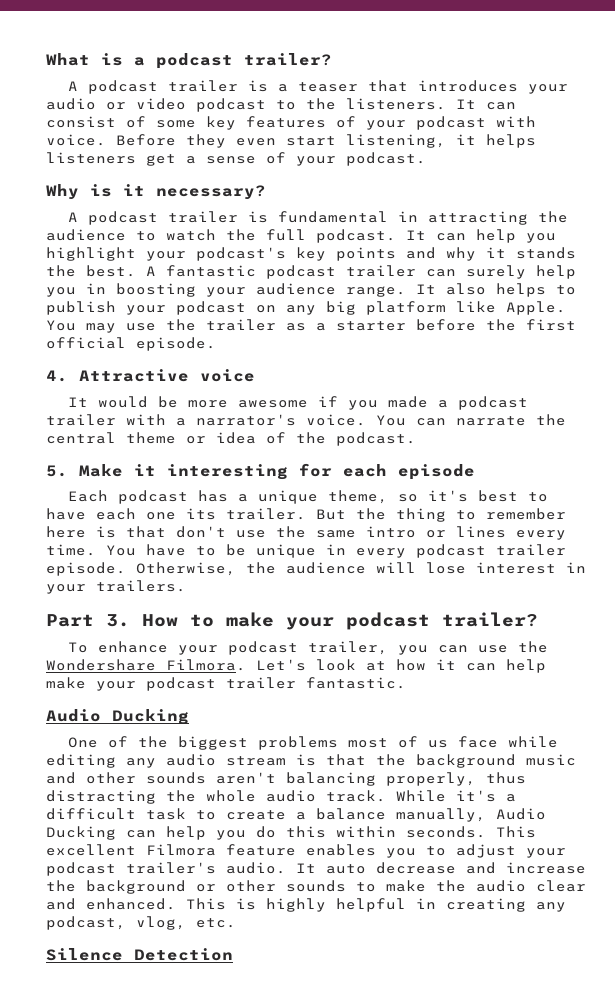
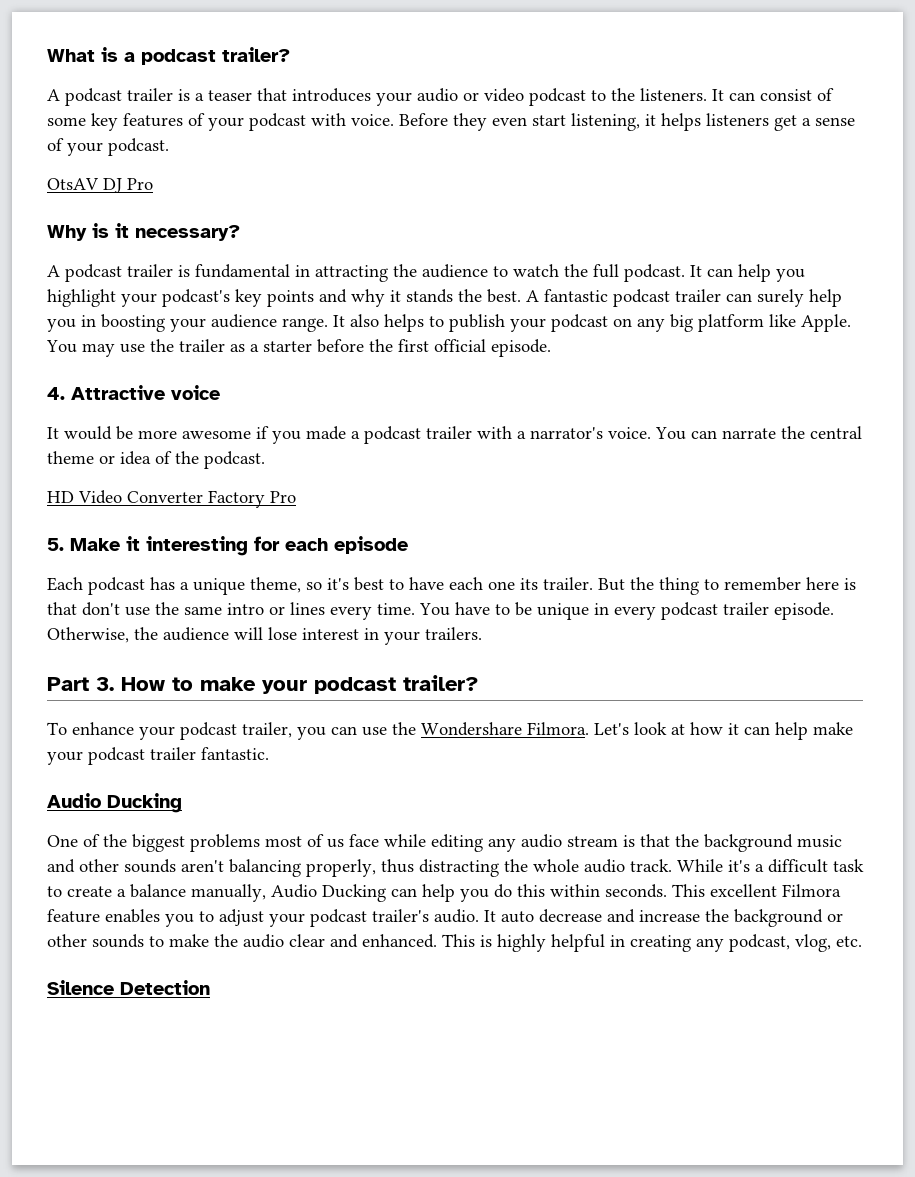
+ OtsAV DJ Pro
+ HD Video Converter Factory Pro

